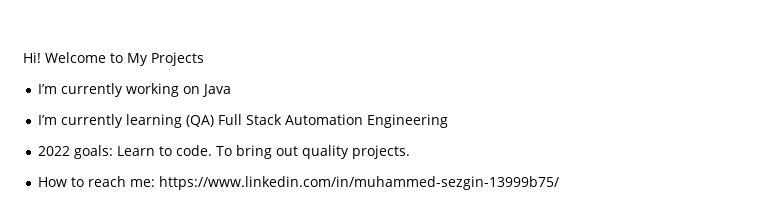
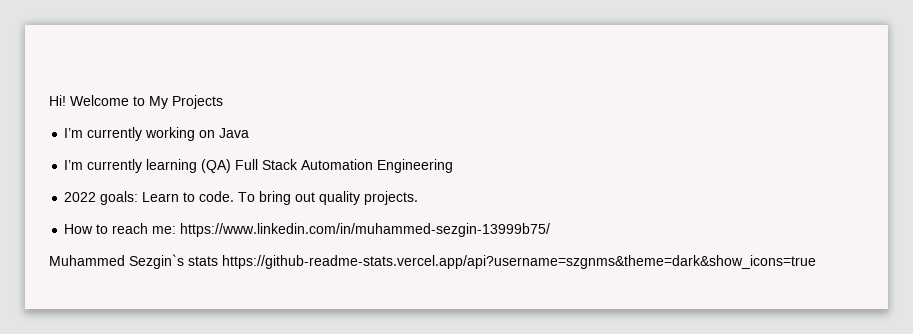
+ Muhammed Sezgin`s stats https://github-readme-stats.vercel.app/api?username=szgnms&theme=dark&show_icons=true

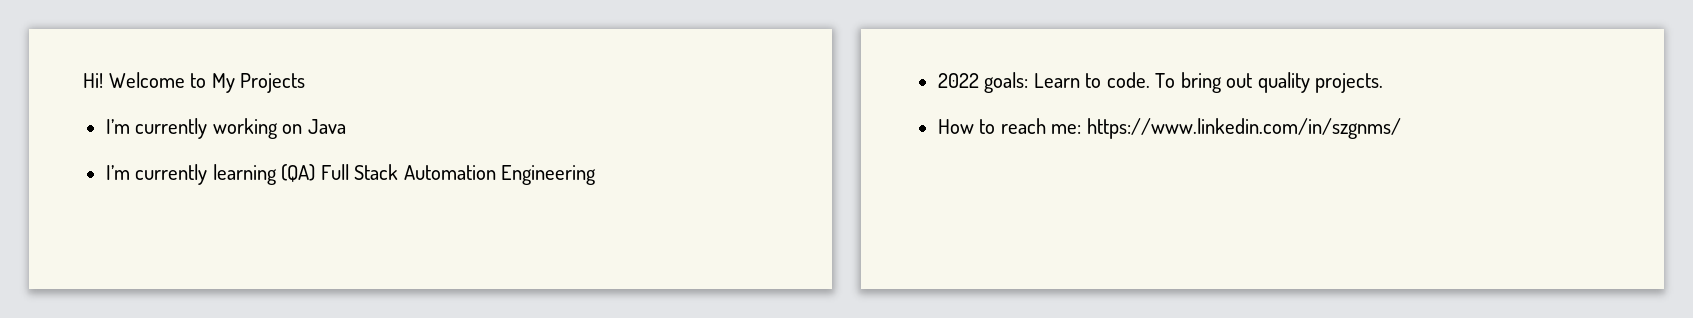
- How to reach me: https://www.linkedin.com/in/muhammed-sezgin-13999b75/
- Muhammed Sezgin`s stats https://github-readme-stats.vercel.app/api?username=szgnms&theme=dark&show_icons=true
+ How to reach me: https://www.linkedin.com/in/szgnms/

